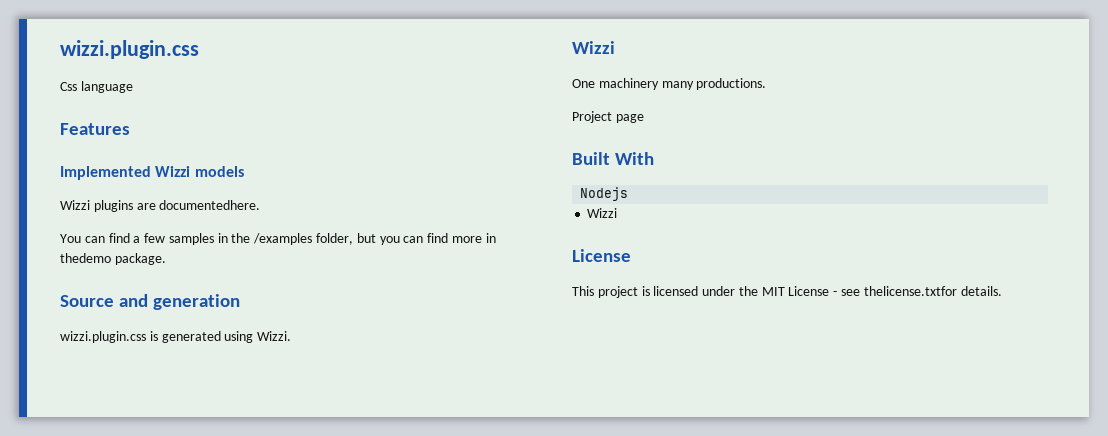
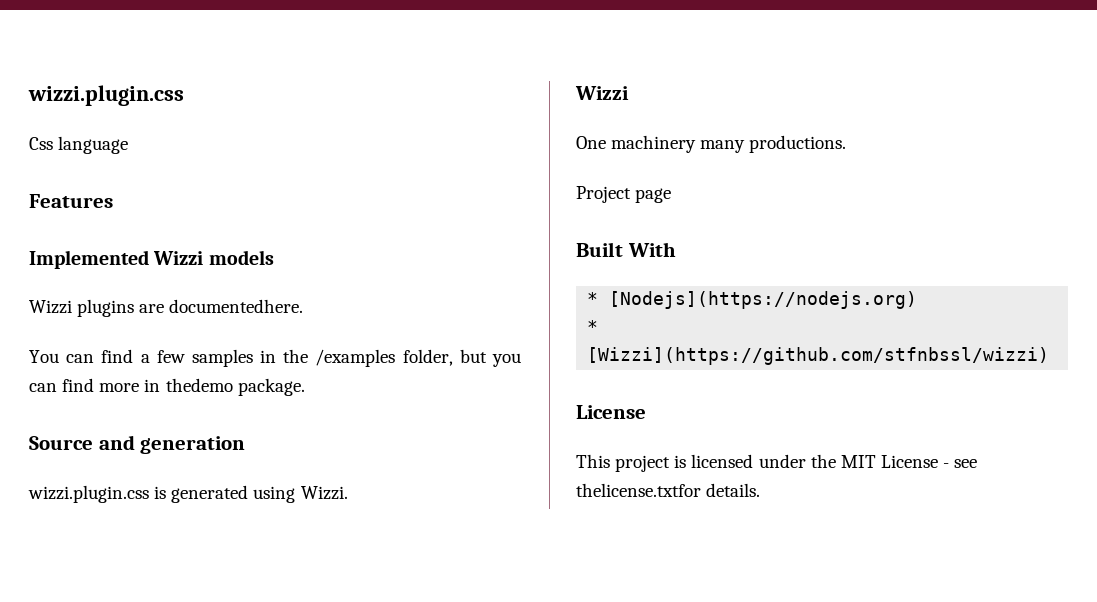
- Nodejs
- Wizzi
+ * [Nodejs](https://nodejs.org)
+ * [Wizzi](https://github.com/stfnbssl/wizzi)

